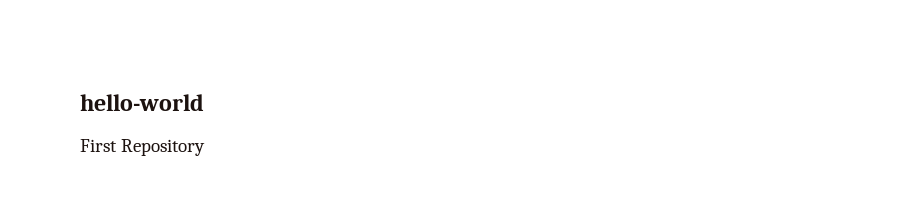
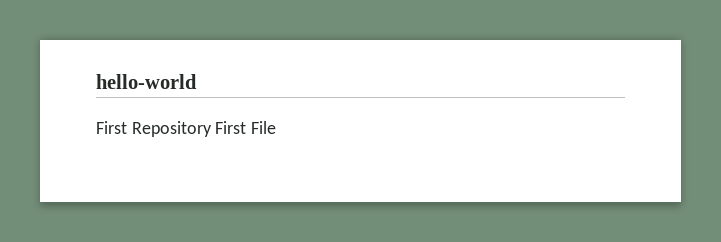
- First Repository
+ First Repository First File

